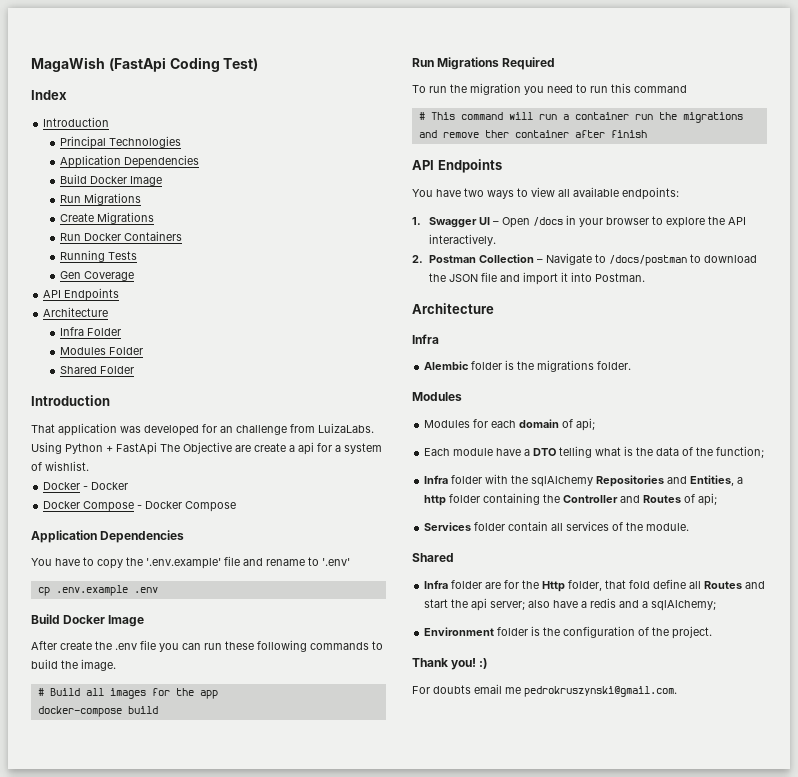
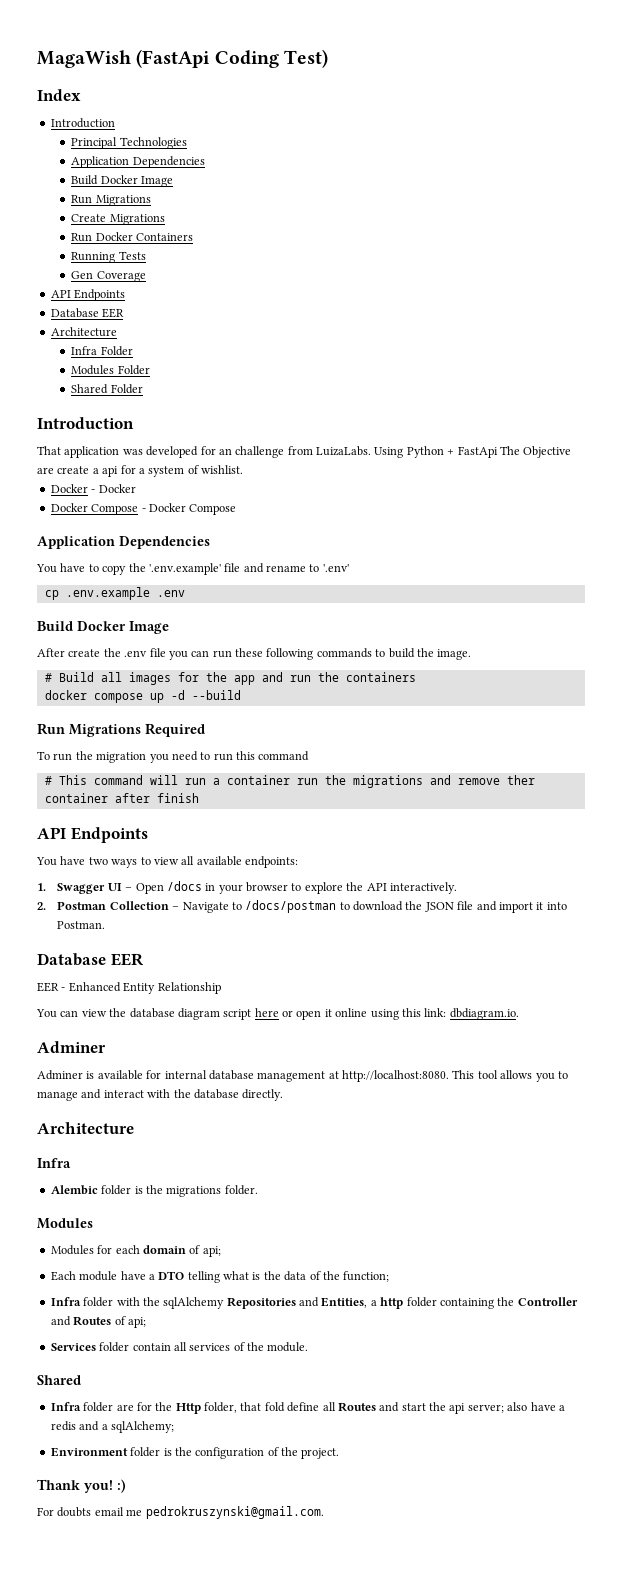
  Gen Coverage
  API Endpoints
+ Database EER
- # Build all images for the app
- docker-compose build
+ # Build all images for the app and run the containers
+ docker compose up -d --build
  2. Postman Collection – Navigate to /docs/postman to download the JSON file and import it into Postman.
+ Database EER
+ EER - Enhanced Entity Relationship
+ You can view the database diagram script here or open it online using this link: dbdiagram.io.
+ Adminer
+ Adminer is available for internal database management at http://localhost:8080. This tool allows you to manage and interact with the database directly.

